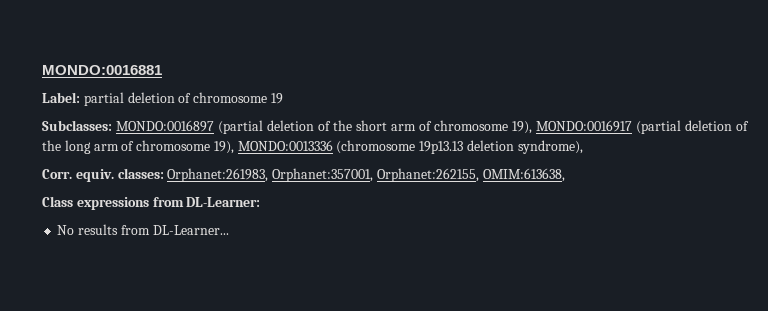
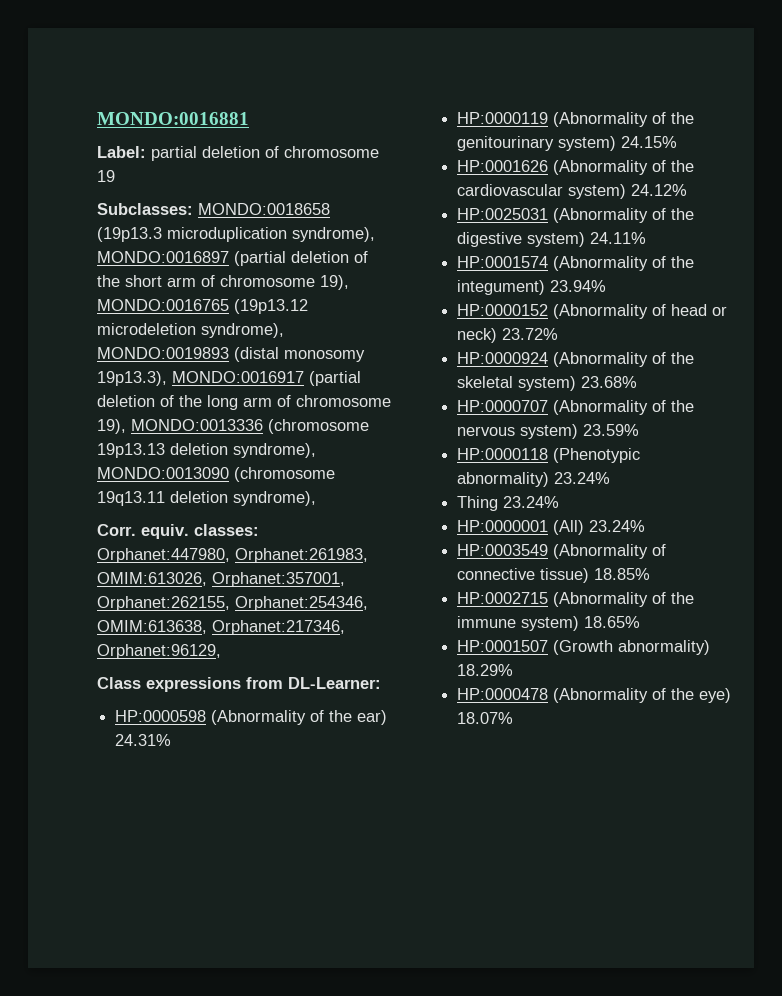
- Subclasses: MONDO:0016897 (partial deletion of the short arm of chromosome 19), MONDO:0016917 (partial deletion of the long arm of chromosome 19), MONDO:0013336 (chromosome 19p13.13 deletion syndrome),
+ Subclasses: MONDO:0018658 (19p13.3 microduplication syndrome), MONDO:0016897 (partial deletion of the short arm of chromosome 19), MONDO:0016765 (19p13.12 microdeletion syndrome), MONDO:0019893 (distal monosomy 19p13.3), MONDO:0016917 (partial deletion of the long arm of chromosome 19), MONDO:0013336 (chromosome 19p13.13 deletion syndrome), MONDO:0013090 (chromosome 19q13.11 deletion syndrome),
- Corr. equiv. classes: Orphanet:261983, Orphanet:357001, Orphanet:262155, OMIM:613638,
+ Corr. equiv. classes: Orphanet:447980, Orphanet:261983, OMIM:613026, Orphanet:357001, Orphanet:262155, Orphanet:254346, OMIM:613638, Orphanet:217346, Orphanet:96129,
- No results from DL-Learner...
+ HP:0000598 (Abnormality of the ear) 24.31%
+ HP:0000119 (Abnormality of the genitourinary system) 24.15%
+ HP:0001626 (Abnormality of the cardiovascular system) 24.12%
+ HP:0025031 (Abnormality of the digestive system) 24.11%
+ HP:0001574 (Abnormality of the integument) 23.94%
+ HP:0000152 (Abnormality of head or neck) 23.72%
+ HP:0000924 (Abnormality of the skeletal system) 23.68%
+ HP:0000707 (Abnormality of the nervous system) 23.59%
+ HP:0000118 (Phenotypic abnormality) 23.24%
+ Thing 23.24%
+ HP:0000001 (All) 23.24%
+ HP:0003549 (Abnormality of connective tissue) 18.85%
+ HP:0002715 (Abnormality of the immune system) 18.65%
+ HP:0001507 (Growth abnormality) 18.29%
+ HP:0000478 (Abnormality of the eye) 18.07%

